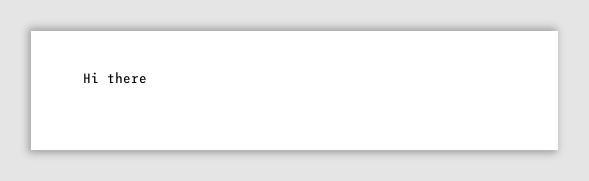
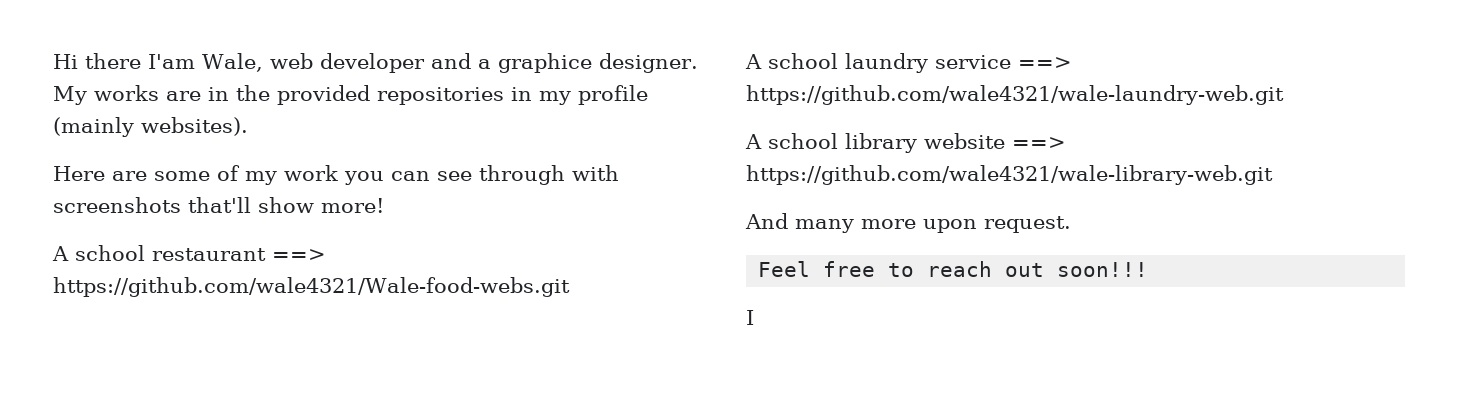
- Hi there
+ Hi there I'am Wale, web developer and a graphice designer. My works are in the provided repositories in my profile (mainly websites).
+ Here are some of my work you can see through with screenshots that'll show more!
+ A school restaurant ==> https://github.com/wale4321/Wale-food-webs.git
+ A school laundry service ==> https://github.com/wale4321/wale-laundry-web.git
+ A school library website ==> https://github.com/wale4321/wale-library-web.git
+ And many more upon request.
+ Feel free to reach out soon!!!
+ I

